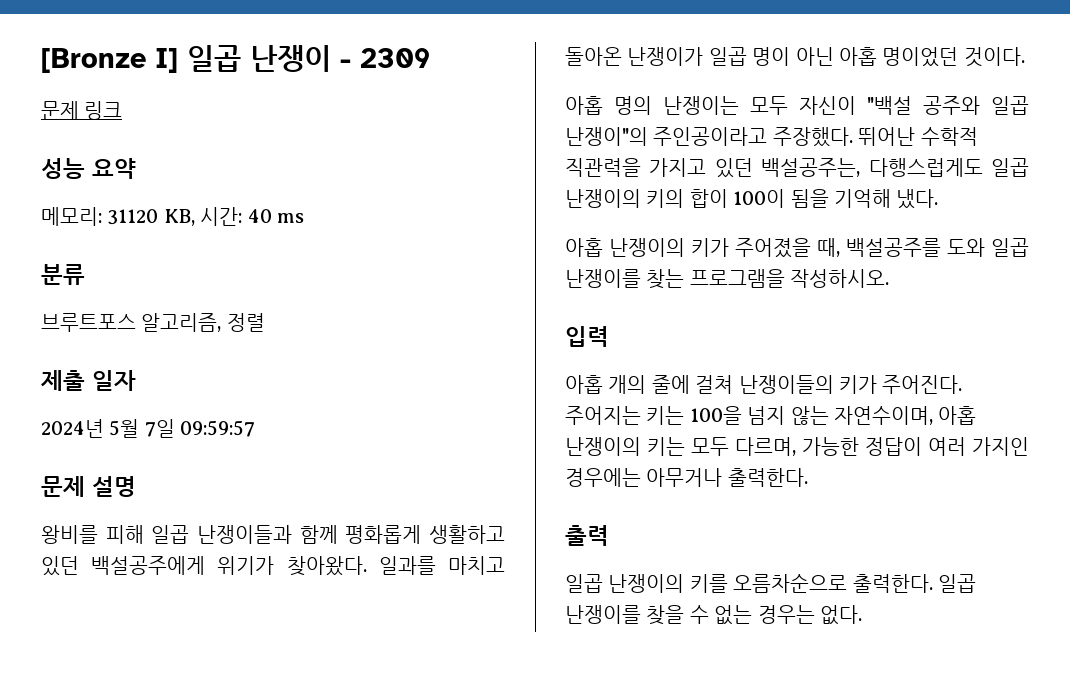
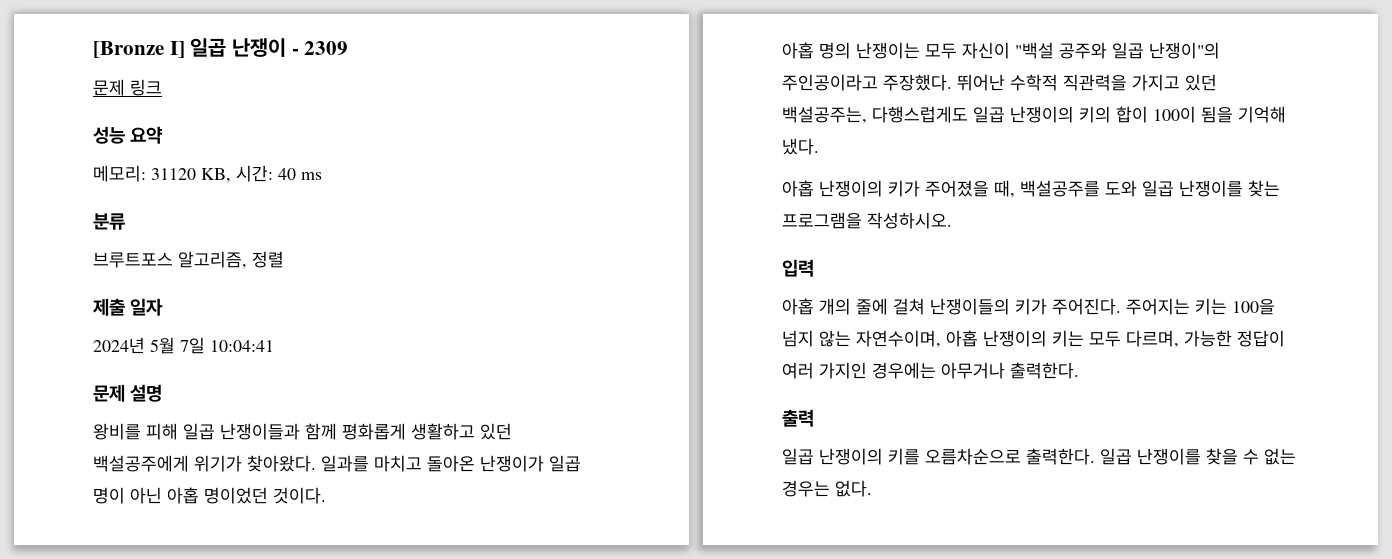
- 2024년 5월 7일 09:59:57
+ 2024년 5월 7일 10:04:41

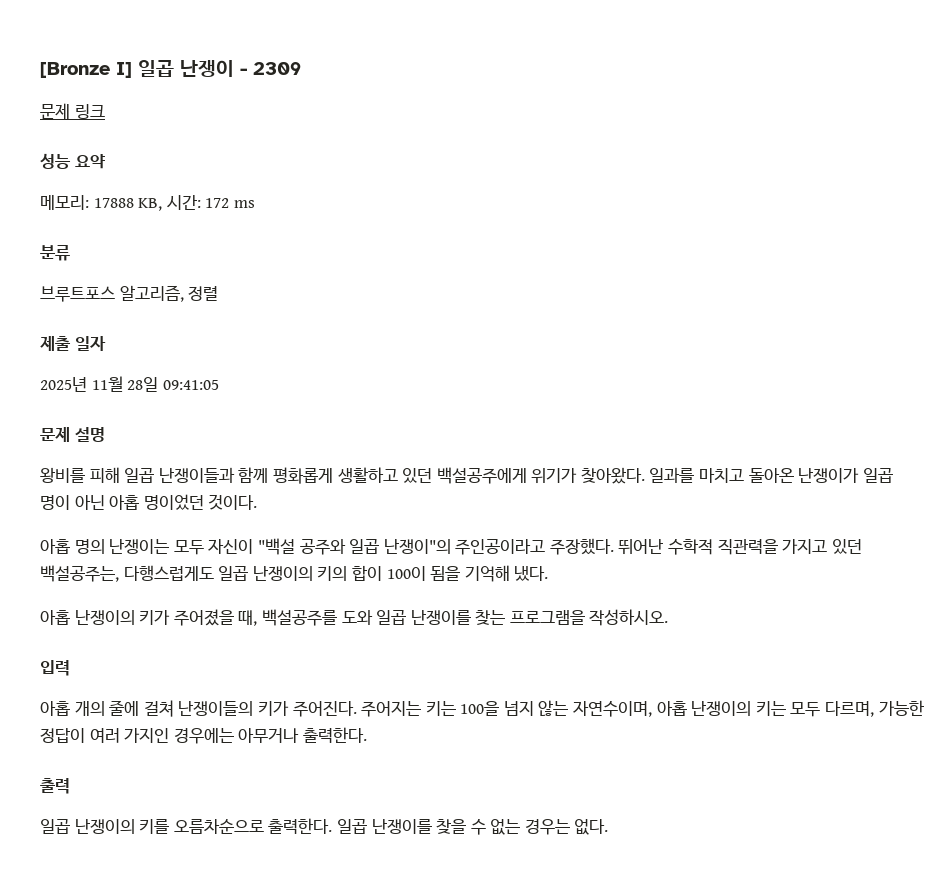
- 메모리: 31120 KB, 시간: 40 ms
+ 메모리: 17888 KB, 시간: 172 ms
- 2024년 5월 7일 10:04:41
+ 2025년 11월 28일 09:41:05

